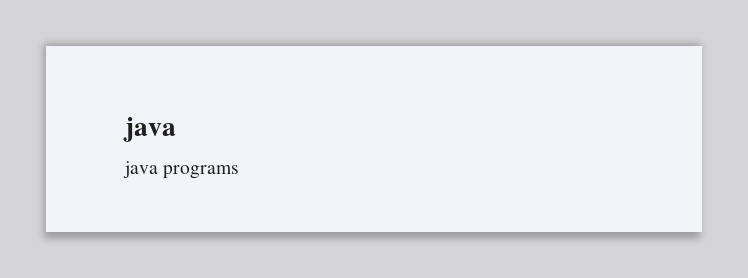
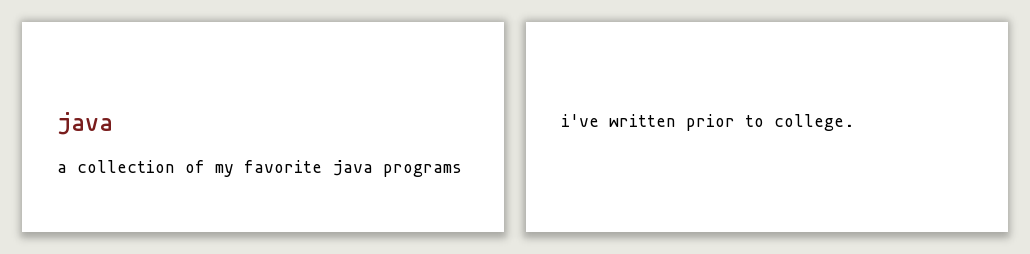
- java programs
+ a collection of my favorite java programs i've written prior to college.

